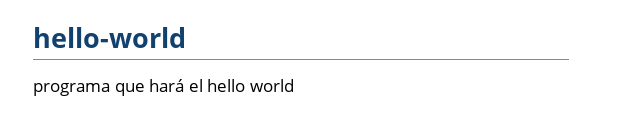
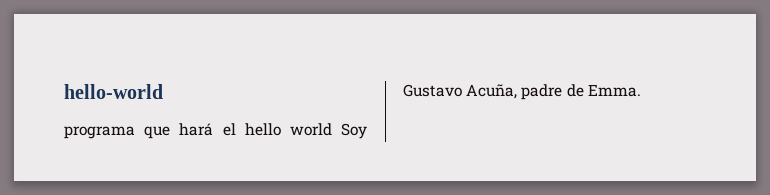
- programa que hará el hello world
+ programa que hará el hello world Soy Gustavo Acuña, padre de Emma.

